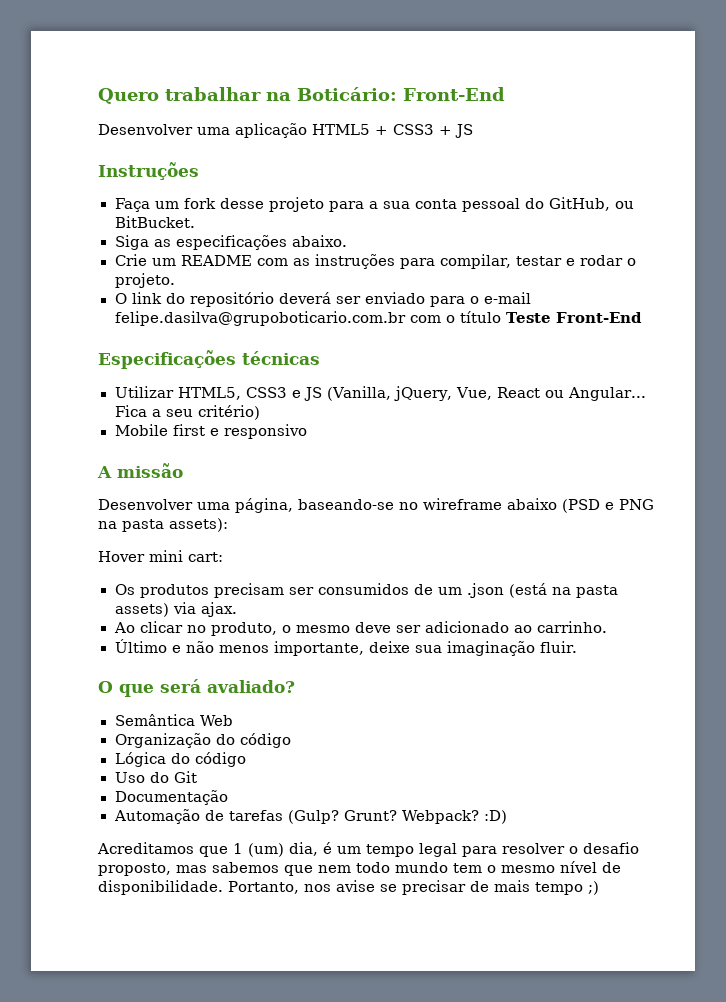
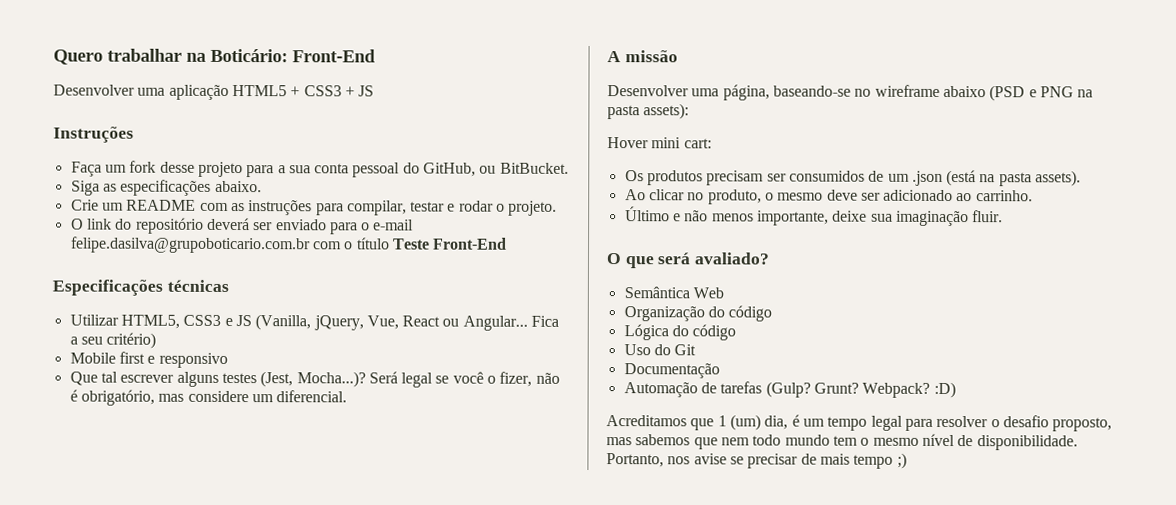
+ Que tal escrever alguns testes (Jest, Mocha...)? Será legal se você o fizer, não é obrigatório, mas considere um diferencial.
- Os produtos precisam ser consumidos de um .json (está na pasta assets) via ajax.
+ Os produtos precisam ser consumidos de um .json (está na pasta assets).

